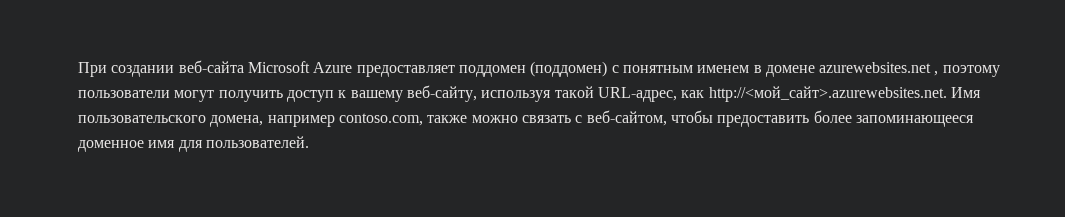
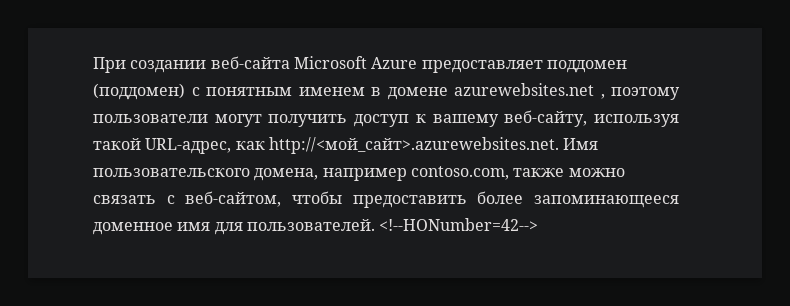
+ <!--HONumber=42-->

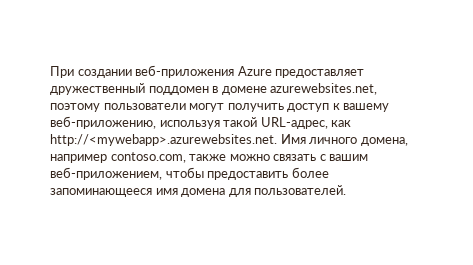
- При создании веб-сайта Microsoft Azure предоставляет поддомен (поддомен) с понятным именем в домене azurewebsites.net , поэтому пользователи могут получить доступ к вашему веб-сайту, используя такой URL-адрес, как http://<мой_сайт>.azurewebsites.net. Имя пользовательского домена, например contoso.com, также можно связать с веб-сайтом, чтобы предоставить более запоминающееся доменное имя для пользователей. <!--HONumber=42-->
+ При создании веб-приложения Azure предоставляет дружественный поддомен в домене azurewebsites.net, поэтому пользователи могут получить доступ к вашему веб-приложению, используя такой URL-адрес, как http://<mywebapp>.azurewebsites.net. Имя личного домена, например contoso.com, также можно связать с вашим веб-приложением, чтобы предоставить более запоминающееся имя домена для пользователей.

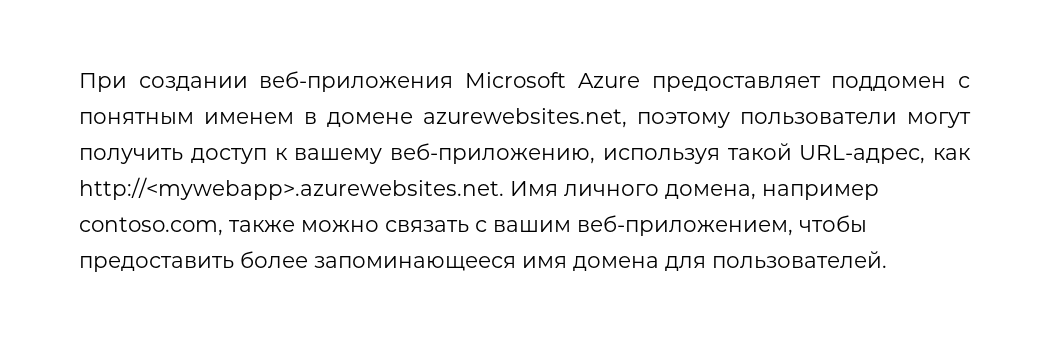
- При создании веб-приложения Azure предоставляет дружественный поддомен в домене azurewebsites.net, поэтому пользователи могут получить доступ к вашему веб-приложению, используя такой URL-адрес, как http://<mywebapp>.azurewebsites.net. Имя личного домена, например contoso.com, также можно связать с вашим веб-приложением, чтобы предоставить более запоминающееся имя домена для пользователей.
+ При создании веб-приложения Microsoft Azure предоставляет поддомен с понятным именем в домене azurewebsites.net, поэтому пользователи могут получить доступ к вашему веб-приложению, используя такой URL-адрес, как http://<mywebapp>.azurewebsites.net. Имя личного домена, например contoso.com, также можно связать с вашим веб-приложением, чтобы предоставить более запоминающееся имя домена для пользователей.

